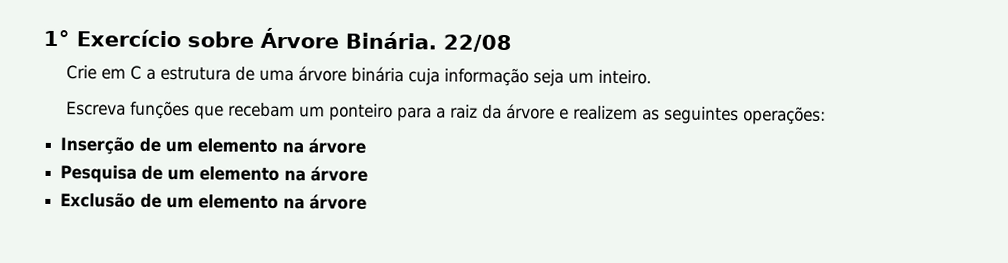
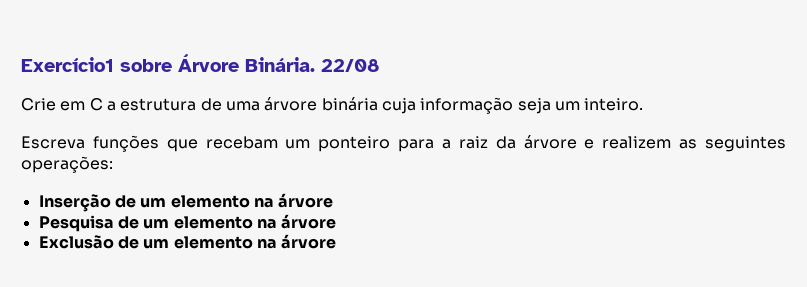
- 1° Exercício sobre Árvore Binária.
+ Exercício1 sobre Árvore Binária.

